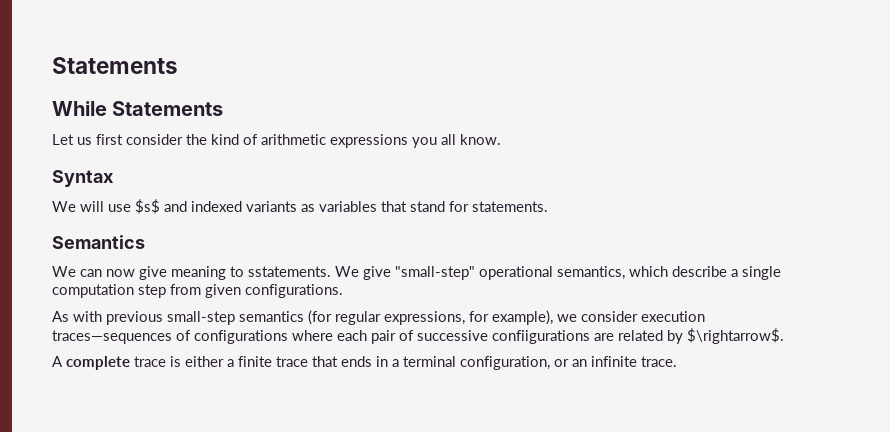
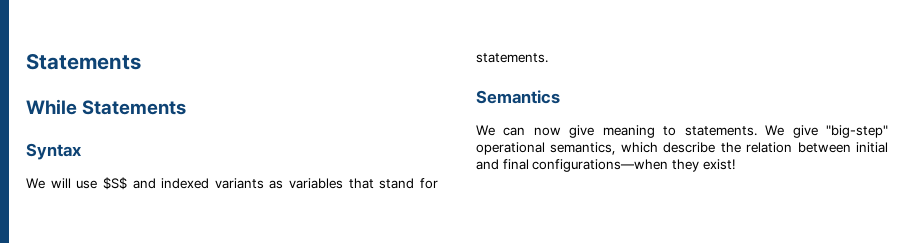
- Let us first consider the kind of arithmetic expressions you all know.
- We will use $s$ and indexed variants as variables that stand for statements.
+ We will use $S$ and indexed variants as variables that stand for statements.
- We can now give meaning to sstatements.
+ We can now give meaning to statements.
- We give "small-step" operational semantics, which describe a single computation step from given configurations.
- As with previous small-step semantics (for regular expressions, for example), we consider execution traces—sequences of configurations where each pair of successive confiigurations are related by $\rightarrow$.
- A complete trace is either a finite trace that ends in a terminal configuration, or an infinite trace.
+ We give "big-step" operational semantics, which describe the relation between initial and final configurations—when they exist!

